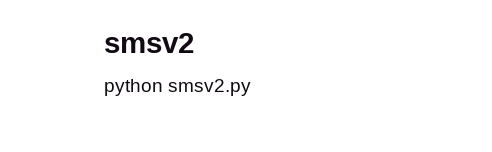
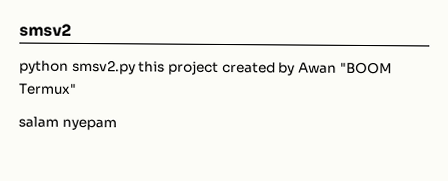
- python smsv2.py
+ python smsv2.py this project created by Awan "BOOM Termux"
+ salam nyepam

